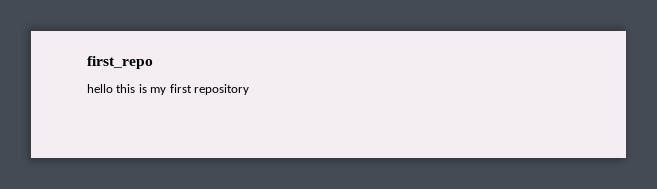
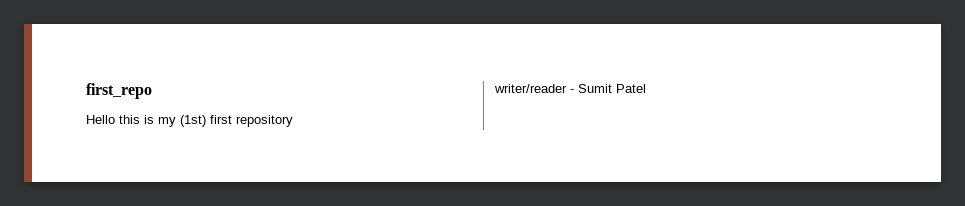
- hello this is my first repository
+ Hello this is my (1st) first repository
+ writer/reader - Sumit Patel

